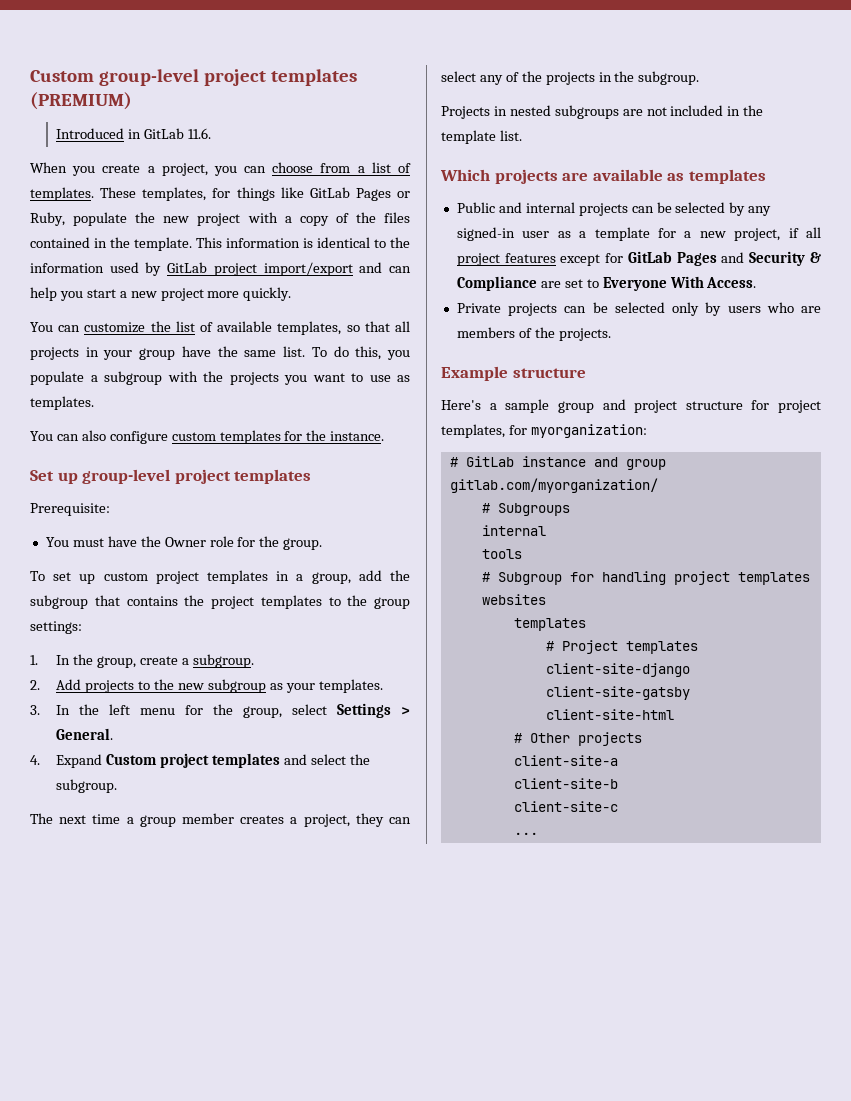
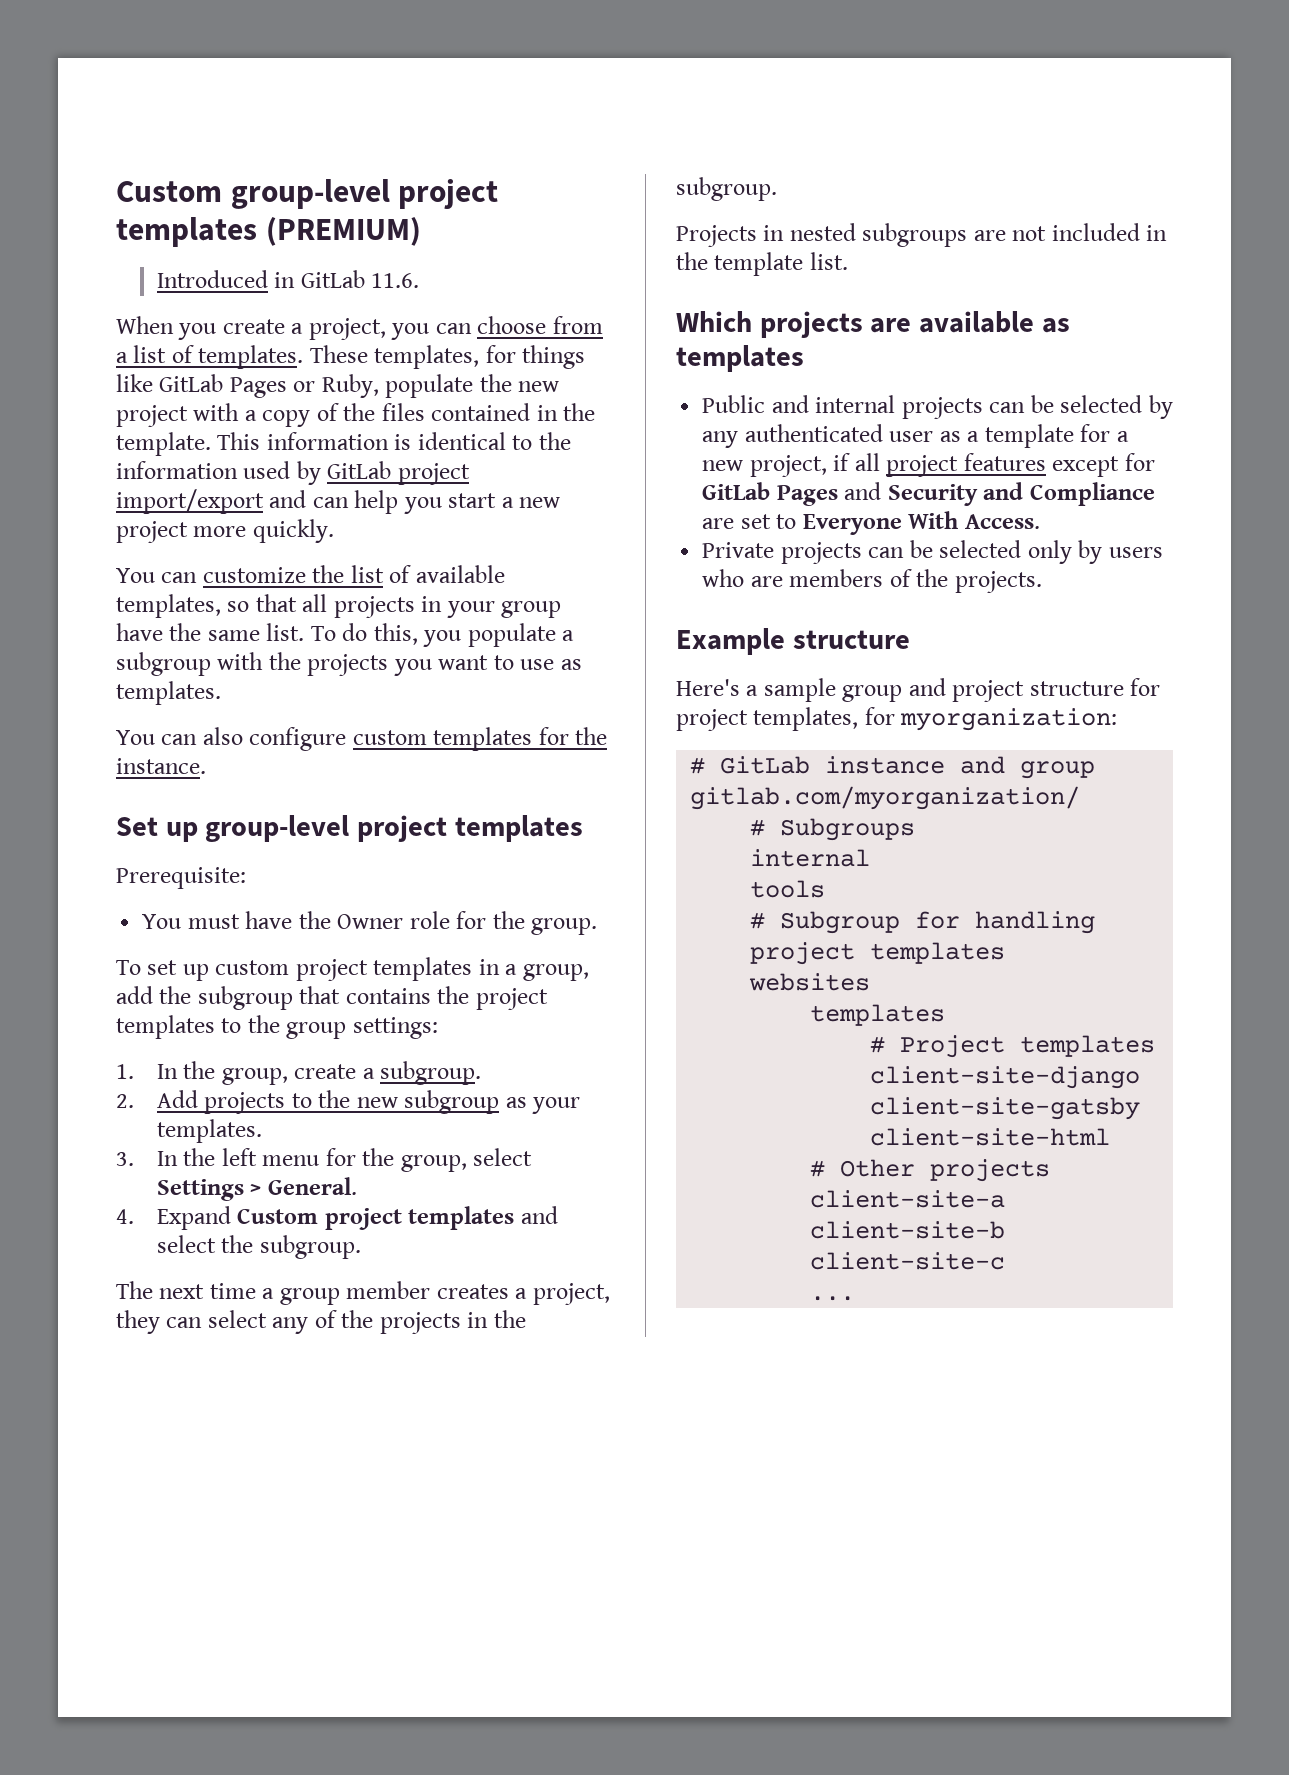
- Public and internal projects can be selected by any signed-in user as a template for a new project, if all project features except for GitLab Pages and Security & Compliance are set to Everyone With Access.
+ Public and internal projects can be selected by any authenticated user as a template for a new project, if all project features except for GitLab Pages and Security and Compliance are set to Everyone With Access.

